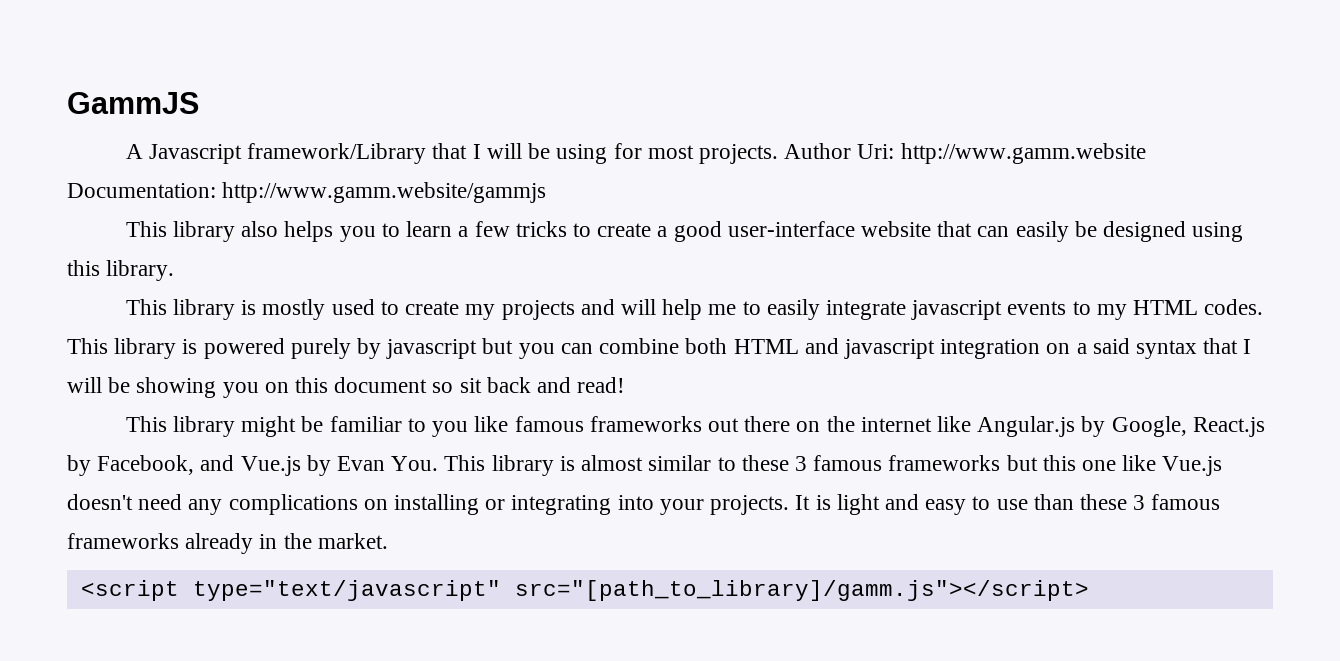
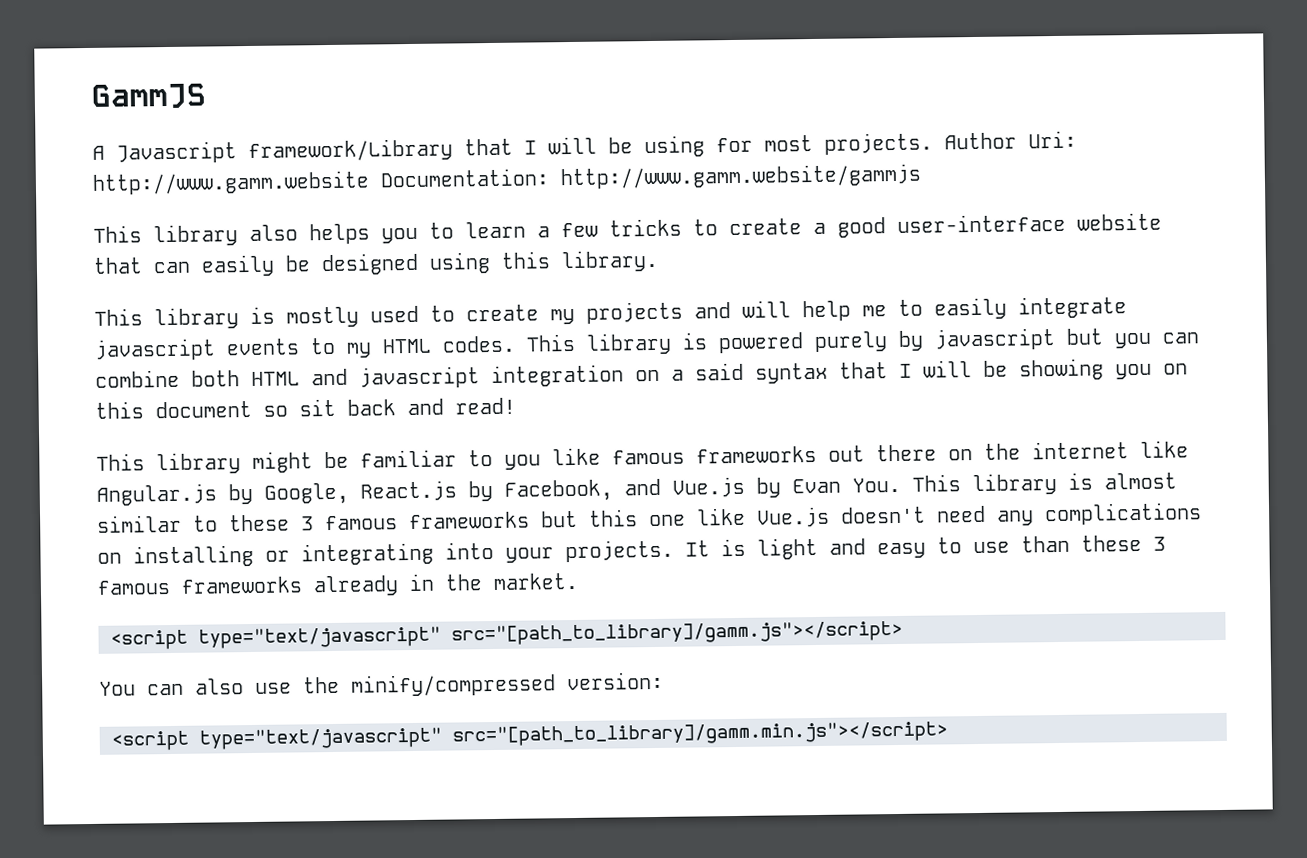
+ You can also use the minify/compressed version:
+ <script type="text/javascript" src="[path_to_library]/gamm.min.js"></script>

